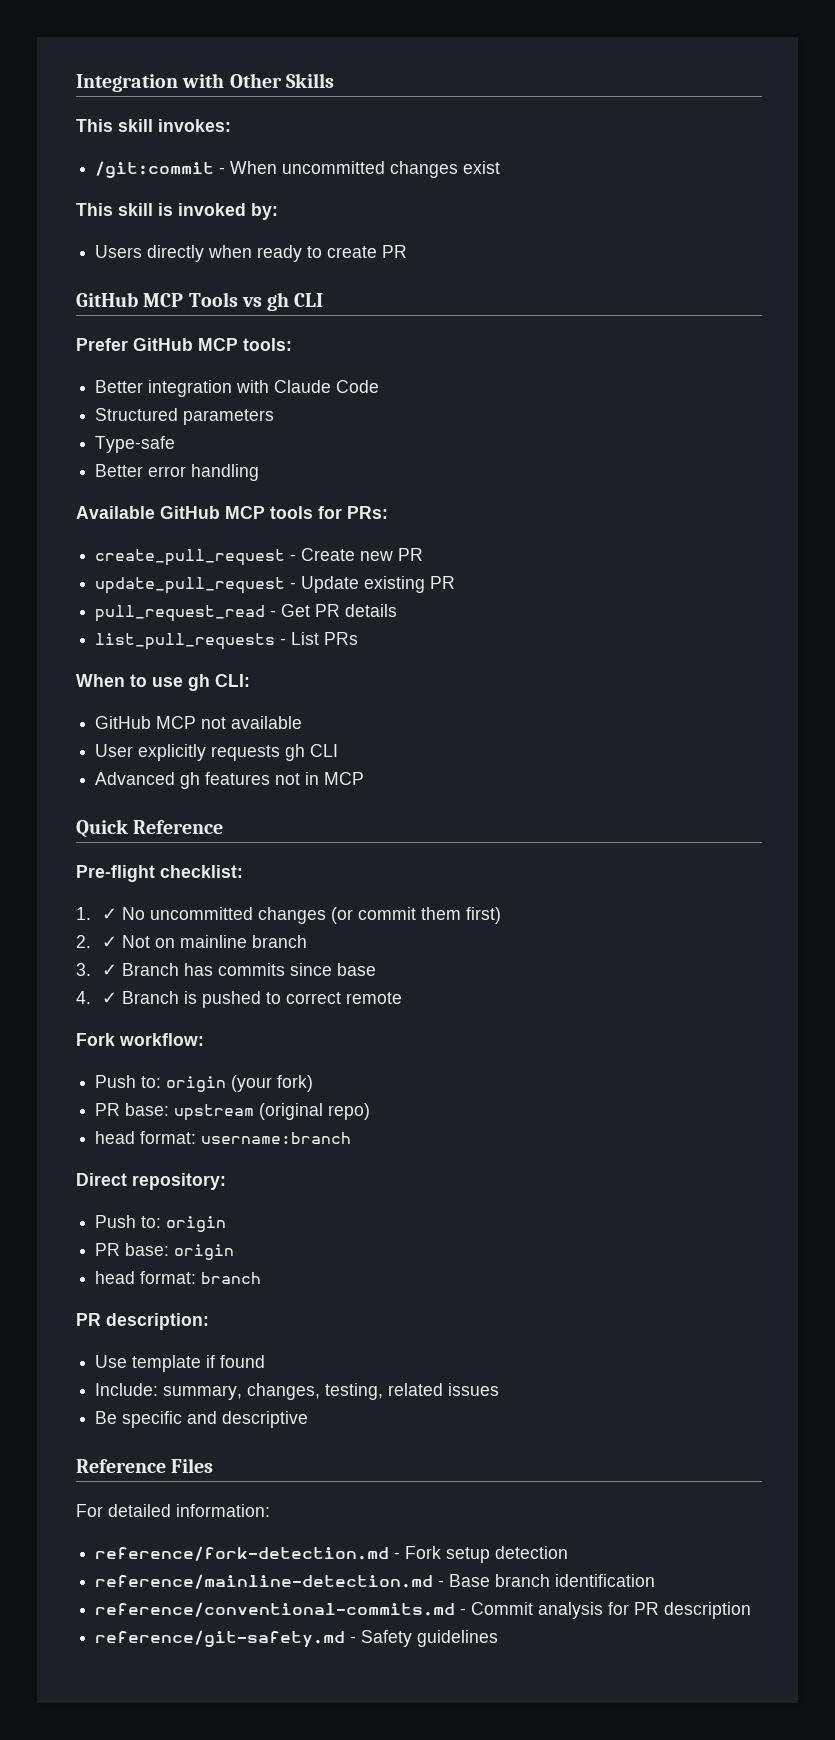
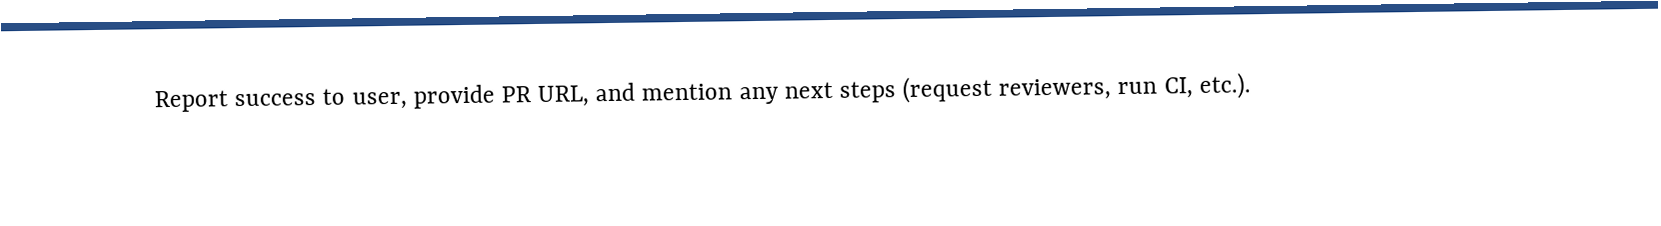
- Integration with Other Skills
- This skill invokes:
- /git:commit - When uncommitted changes exist
- This skill is invoked by:
- Users directly when ready to create PR
- GitHub MCP Tools vs gh CLI
- Prefer GitHub MCP tools:
- Better integration with Claude Code
- Structured parameters
- Type-safe
- Better error handling
- Available GitHub MCP tools for PRs:
- create_pull_request - Create new PR
- update_pull_request - Update existing PR
- pull_request_read - Get PR details
- list_pull_requests - List PRs
- When to use gh CLI:
- GitHub MCP not available
- User explicitly requests gh CLI
- Advanced gh features not in MCP
- Quick Reference
- Pre-flight checklist:
- 1. ✓ No uncommitted changes (or commit them first)
- 2. ✓ Not on mainline branch
- 3. ✓ Branch has commits since base
- 4. ✓ Branch is pushed to correct remote
- Fork workflow:
- Push to: origin (your fork)
- PR base: upstream (original repo)
- head format: username:branch
- Direct repository:
- Push to: origin
- PR base: origin
- head format: branch
- PR description:
- Use template if found
- Include: summary, changes, testing, related issues
- Be specific and descriptive
- Reference Files
- For detailed information:
- reference/fork-detection.md - Fork setup detection
- reference/mainline-detection.md - Base branch identification
- reference/conventional-commits.md - Commit analysis for PR description
- reference/git-safety.md - Safety guidelines
+ Report success to user, provide PR URL, and mention any next steps (request reviewers, run CI, etc.).

